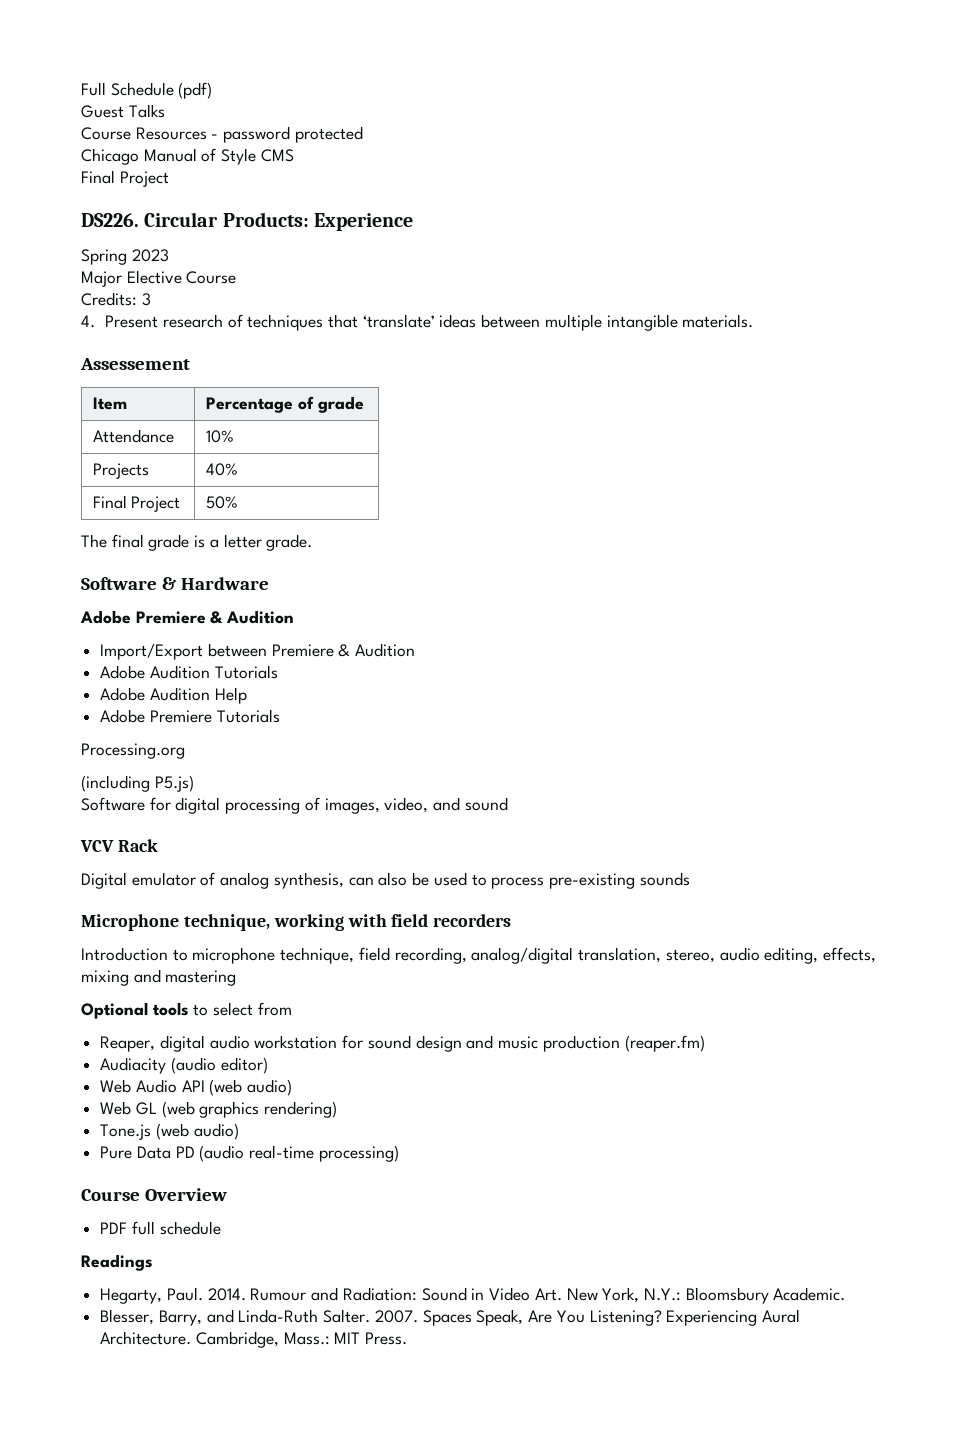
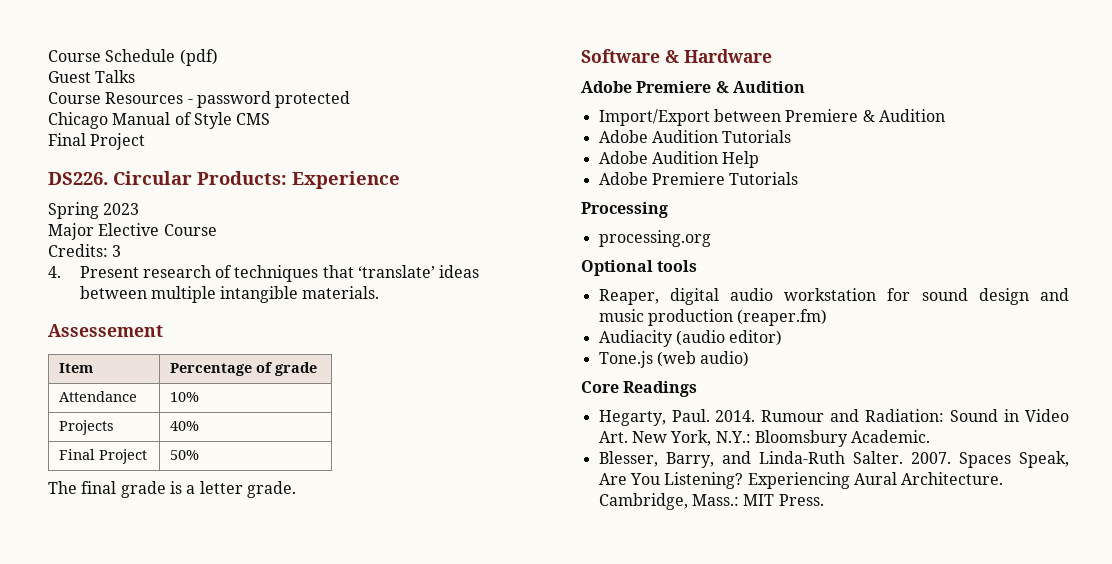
- Full Schedule (pdf)
+ Course Schedule (pdf)
- Processing.org
- (including P5.js)
- Software for digital processing of images, video, and sound
- VCV Rack
- Digital emulator of analog synthesis, can also be used to process pre-existing sounds
- Microphone technique, working with field recorders
- Introduction to microphone technique, field recording, analog/digital translation, stereo, audio editing, effects, mixing and mastering
+ Processing
+ processing.org
- Optional tools to select from
+ Optional tools
- Web Audio API (web audio)
- Web GL (web graphics rendering)
  Tone.js (web audio)
- Pure Data PD (audio real-time processing)
- Course Overview
- PDF full schedule
- Readings
+ Core Readings

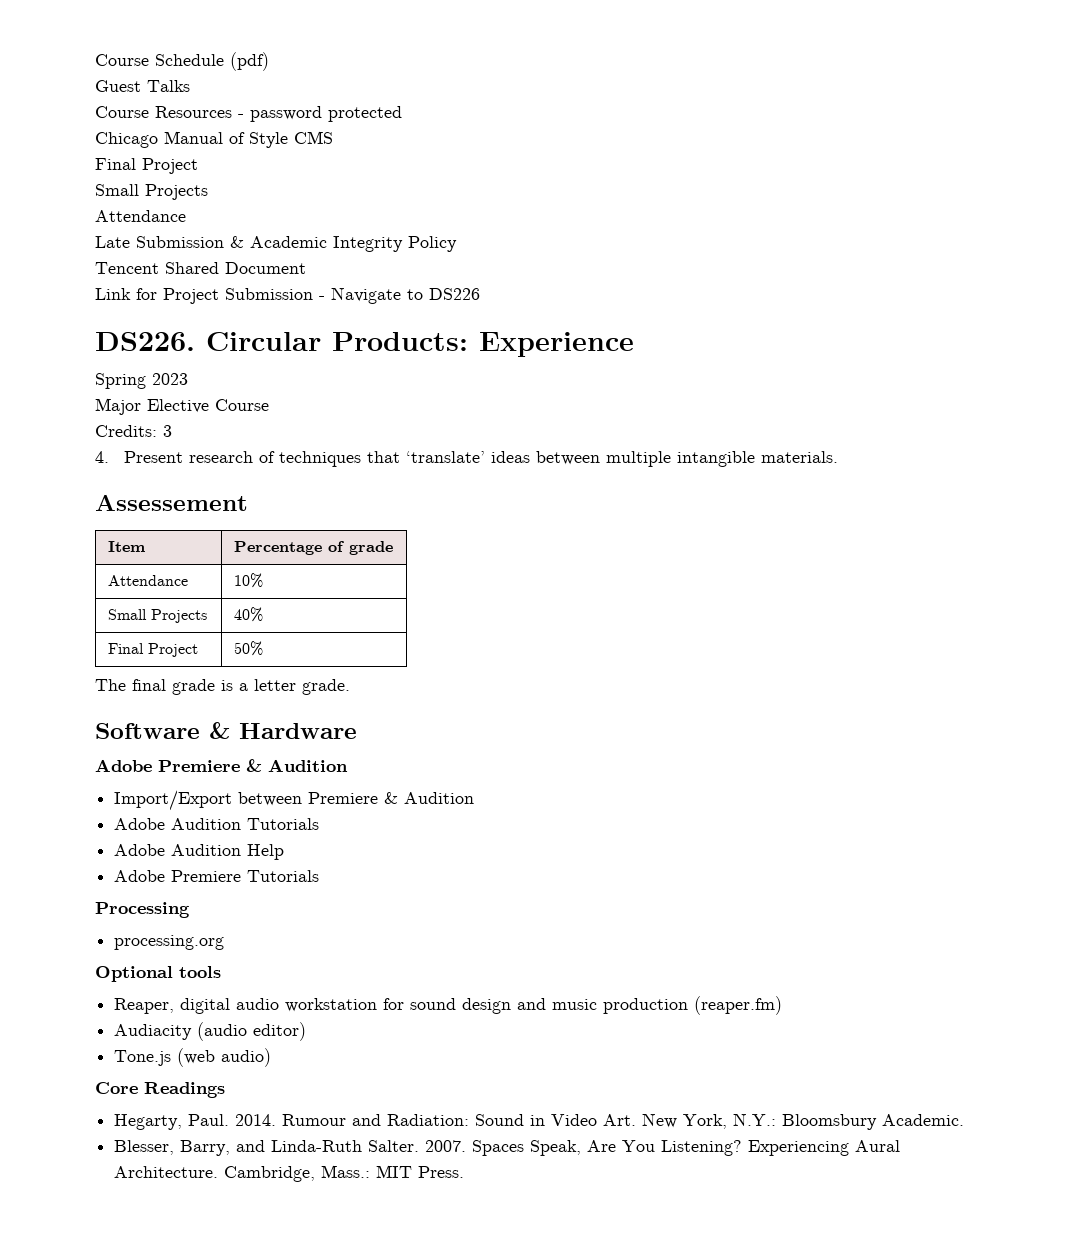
  Chicago Manual of Style CMS
  Final Project
+ Small Projects
+ Attendance
+ Late Submission & Academic Integrity Policy
+ Tencent Shared Document
+ Link for Project Submission - Navigate to DS226
- Projects | 40%
+ Small Projects | 40%

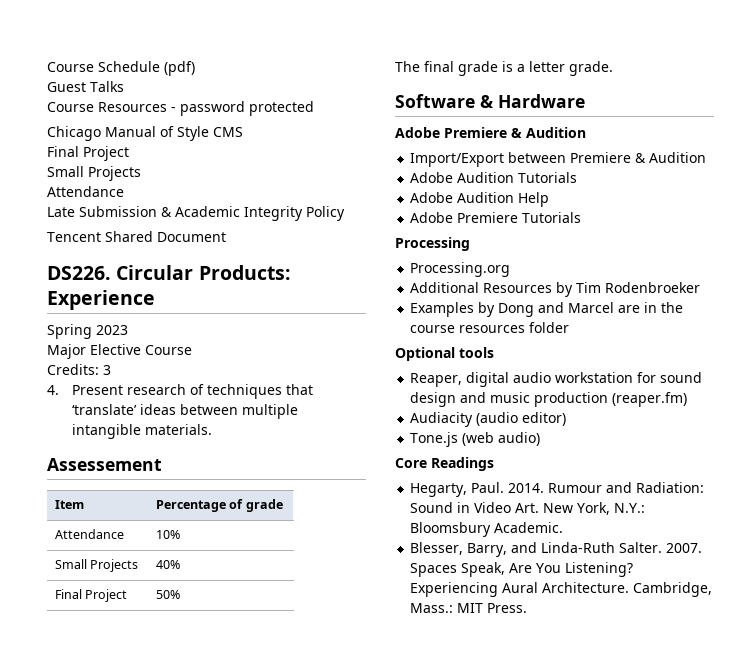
- Link for Project Submission - Navigate to DS226
- processing.org
+ Processing.org
+ Additional Resources by Tim Rodenbroeker
+ Examples by Dong and Marcel are in the course resources folder

